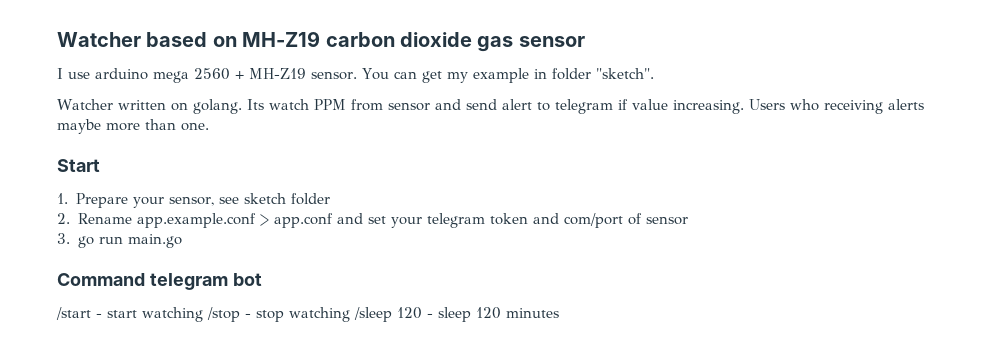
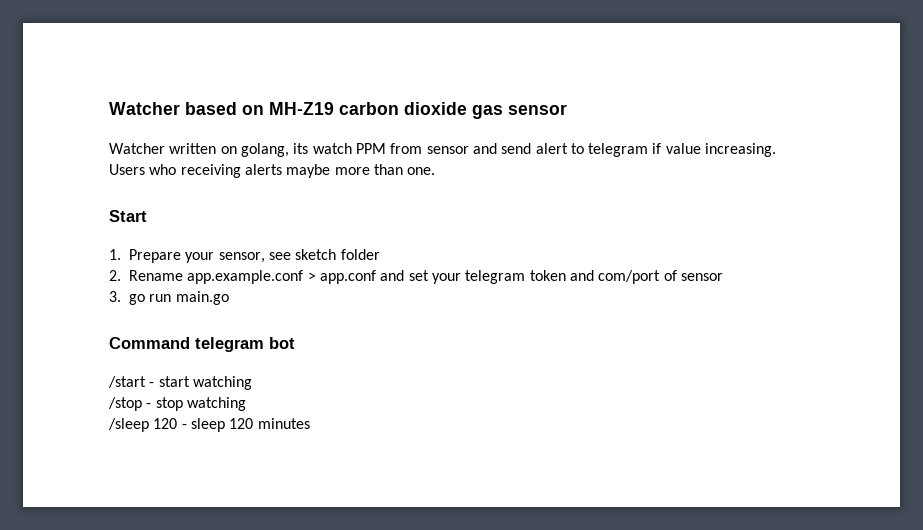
- I use arduino mega 2560 + MH-Z19 sensor. You can get my example in folder "sketch".
- Watcher written on golang. Its watch PPM from sensor and send alert to telegram if value increasing.
+ Watcher written on golang, its watch PPM from sensor and send alert to telegram if value increasing.
- /start - start watching /stop - stop watching /sleep 120 - sleep 120 minutes
+ /start - start watching
+ /stop - stop watching
+ /sleep 120 - sleep 120 minutes

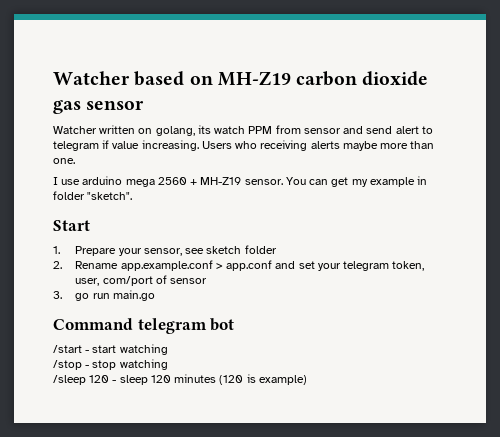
+ I use arduino mega 2560 + MH-Z19 sensor. You can get my example in folder "sketch".
- 2. Rename app.example.conf > app.conf and set your telegram token and com/port of sensor
+ 2. Rename app.example.conf > app.conf and set your telegram token, user, com/port of sensor
- /sleep 120 - sleep 120 minutes
+ /sleep 120 - sleep 120 minutes (120 is example)

